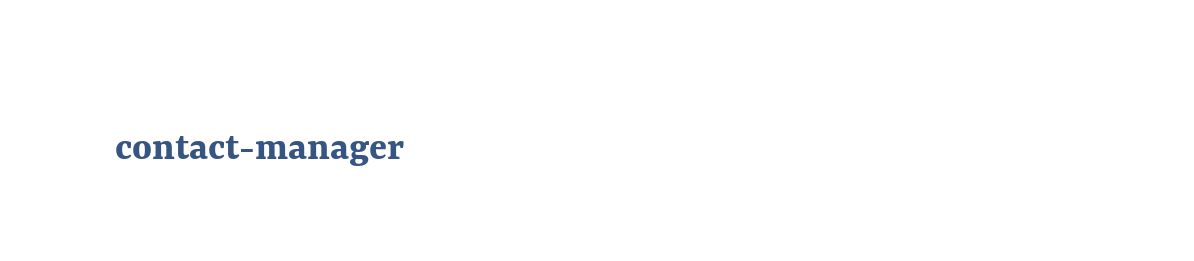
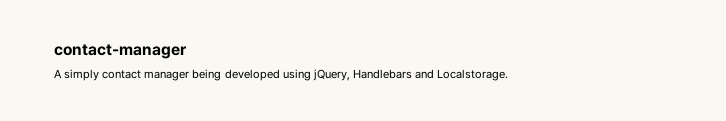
+ A simply contact manager being developed using jQuery, Handlebars and Localstorage.

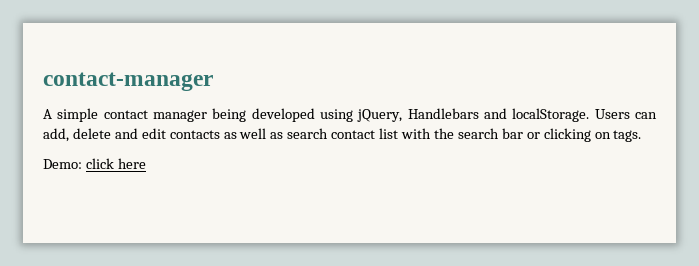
- A simply contact manager being developed using jQuery, Handlebars and Localstorage.
+ A simple contact manager being developed using jQuery, Handlebars and localStorage. Users can add, delete and edit contacts as well as search contact list with the search bar or clicking on tags.
+ Demo: click here

